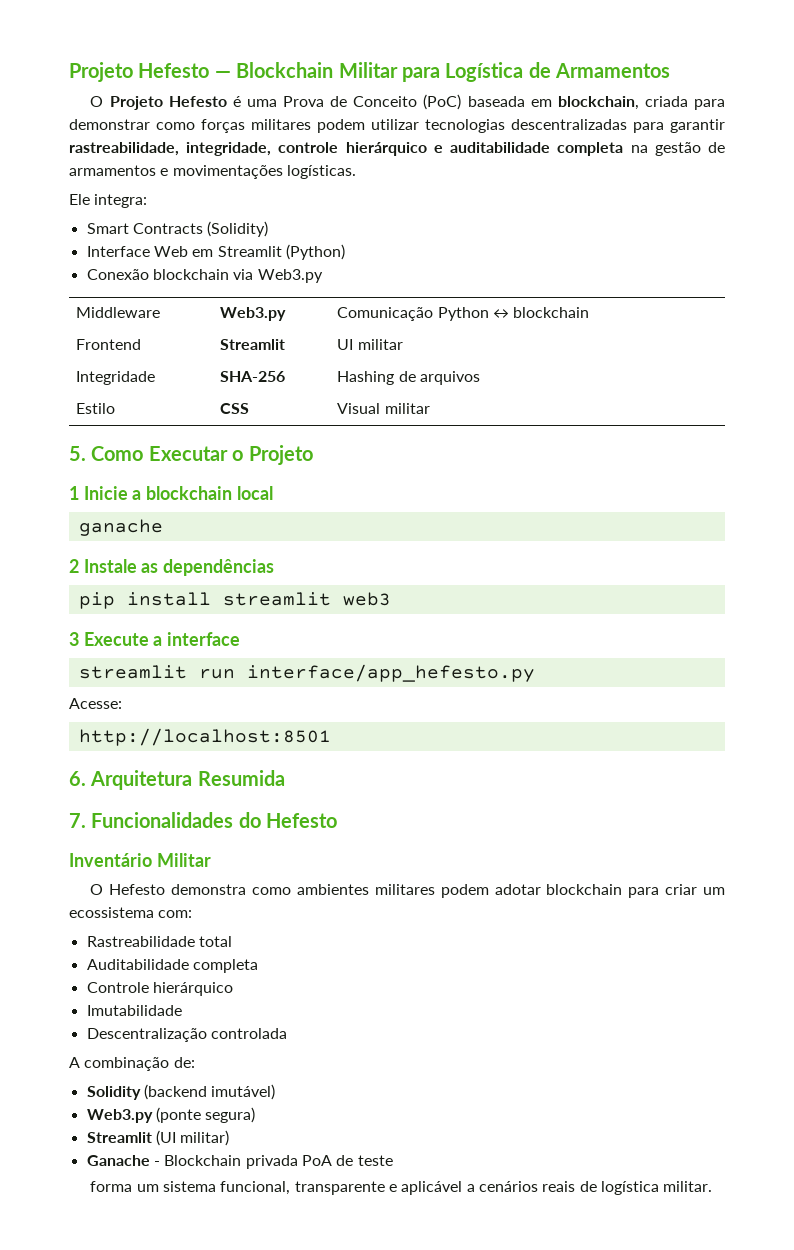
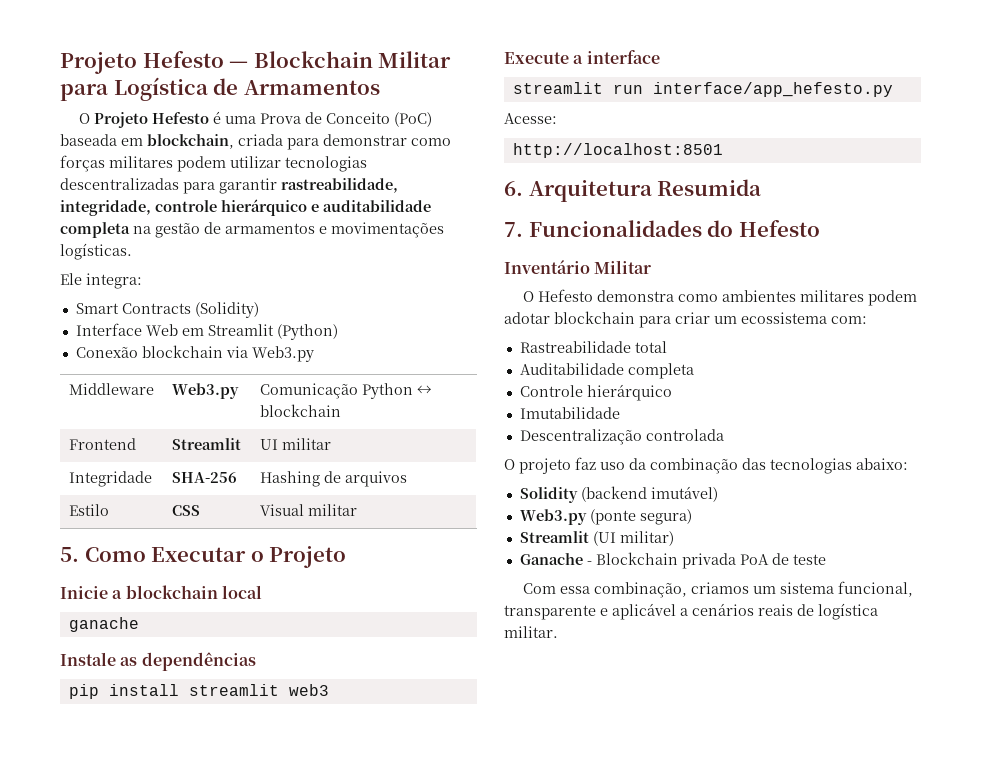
- 1 Inicie a blockchain local
+ Inicie a blockchain local
- 2 Instale as dependências
+ Instale as dependências
- 3 Execute a interface
+ Execute a interface
- A combinação de:
+ O projeto faz uso da combinação das tecnologias abaixo:
- forma um sistema funcional, transparente e aplicável a cenários reais de logística militar.
+ Com essa combinação, criamos um sistema funcional, transparente e aplicável a cenários reais de logística militar.

